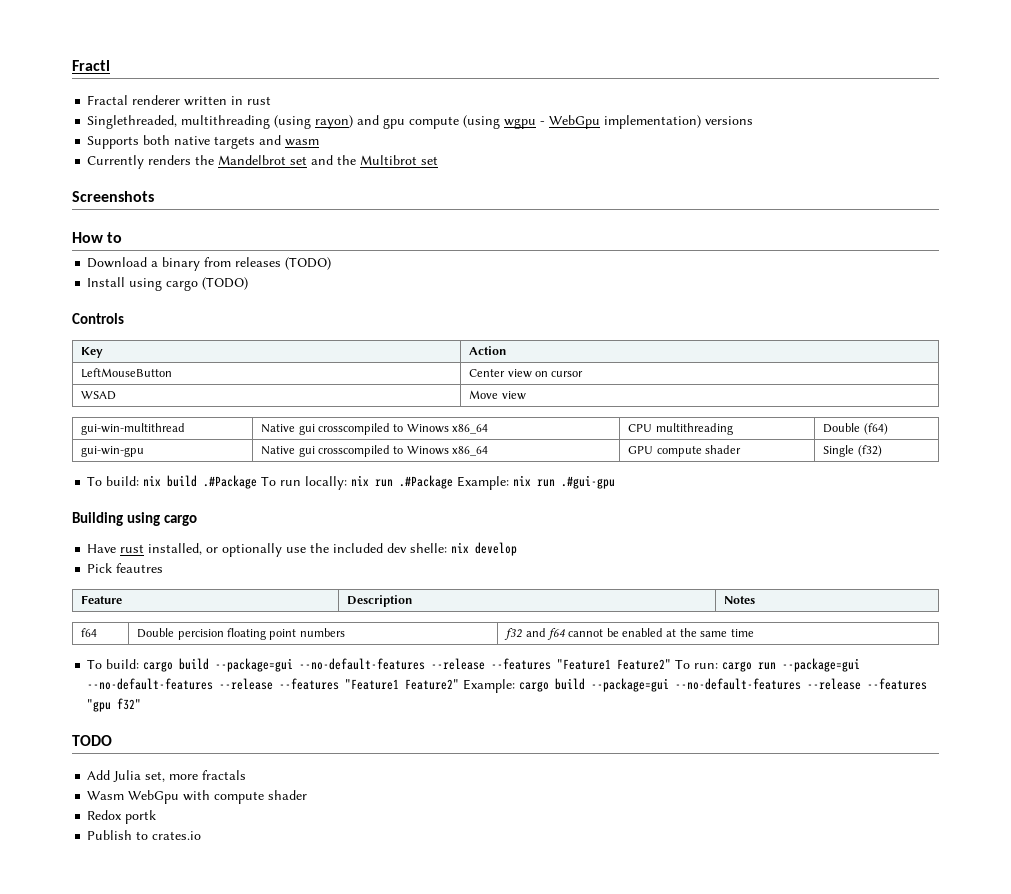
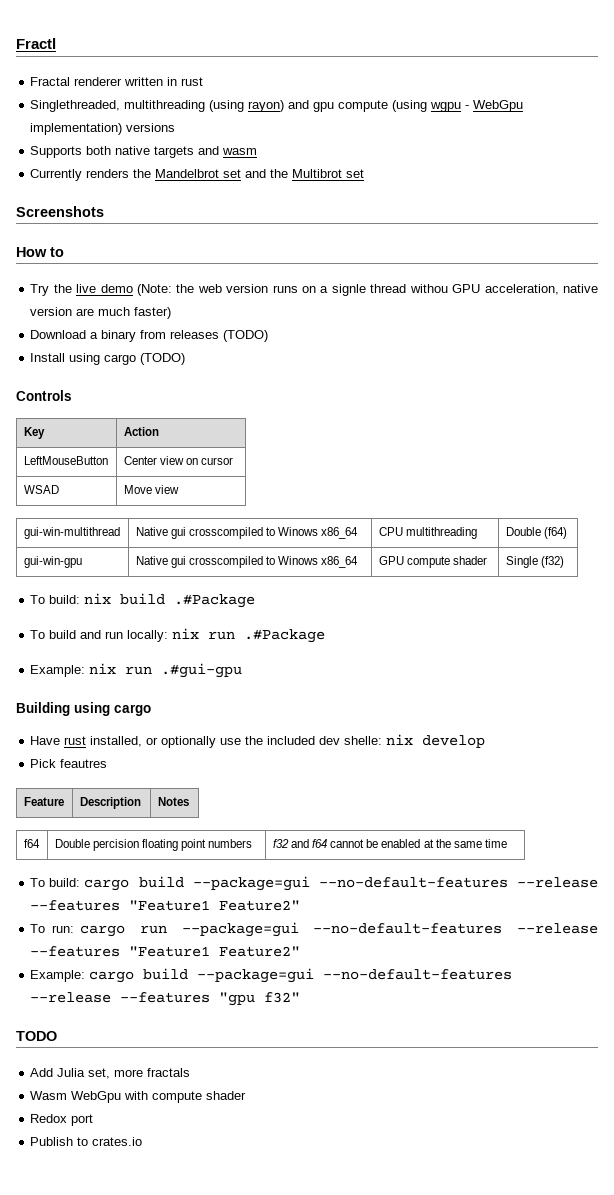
+ Try the live demo (Note: the web version runs on a signle thread withou GPU acceleration, native version are much faster)
- To build: nix build .#Package To run locally: nix run .#Package Example: nix run .#gui-gpu
+ To build: nix build .#Package
+ To build and run locally: nix run .#Package
+ Example: nix run .#gui-gpu
- To build: cargo build --package=gui --no-default-features --release --features "Feature1 Feature2" To run: cargo run --package=gui --no-default-features --release --features "Feature1 Feature2" Example: cargo build --package=gui --no-default-features --release --features "gpu f32"
+ To build: cargo build --package=gui --no-default-features --release --features "Feature1 Feature2"
+ To run: cargo run --package=gui --no-default-features --release --features "Feature1 Feature2"
+ Example: cargo build --package=gui --no-default-features --release --features "gpu f32"
- Redox portk
+ Redox port

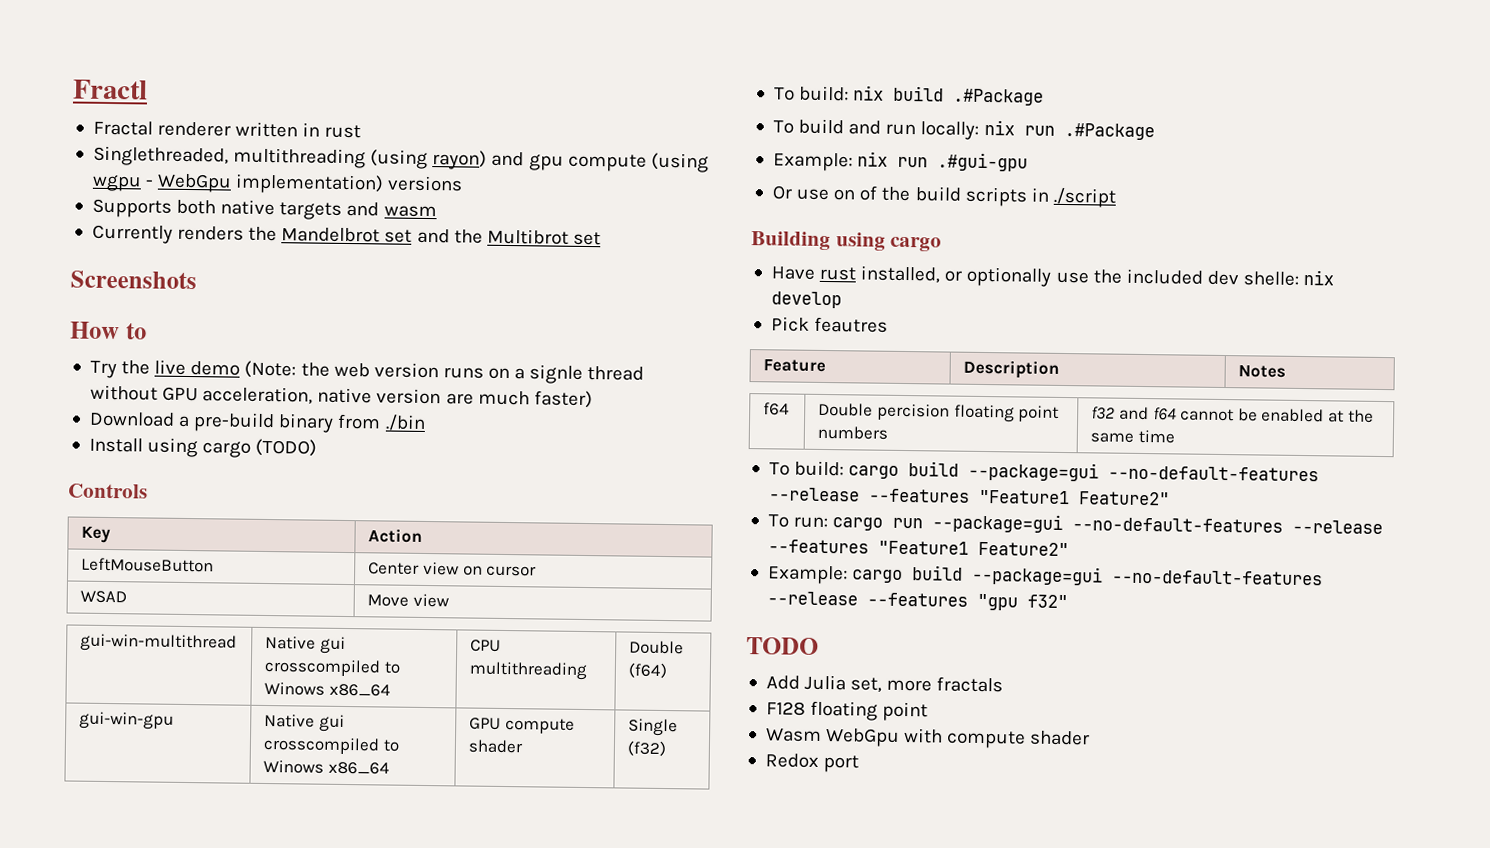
- Try the live demo (Note: the web version runs on a signle thread withou GPU acceleration, native version are much faster)
+ Try the live demo (Note: the web version runs on a signle thread without GPU acceleration, native version are much faster)
- Download a binary from releases (TODO)
+ Download a pre-build binary from ./bin
+ Or use on of the build scripts in ./script
+ F128 floating point
- Publish to crates.io

